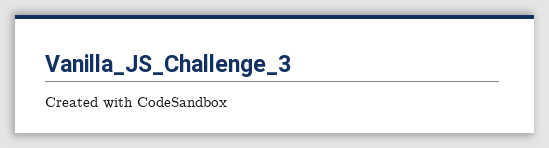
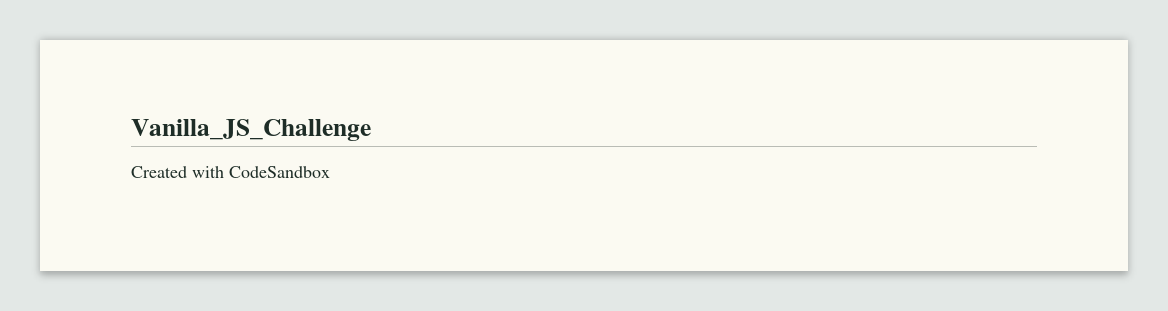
- Vanilla_JS_Challenge_3
+ Vanilla_JS_Challenge

